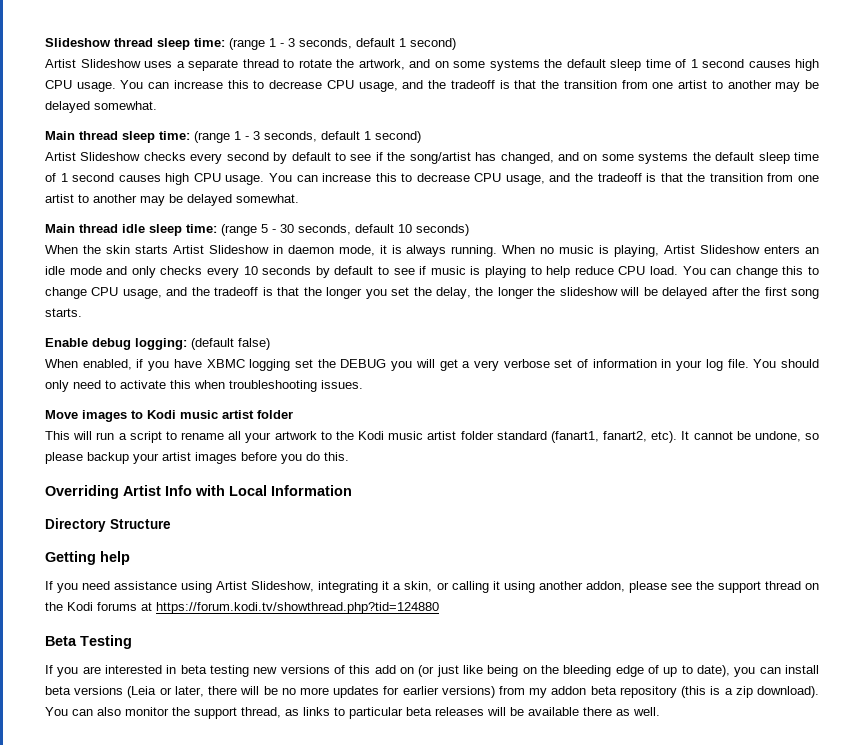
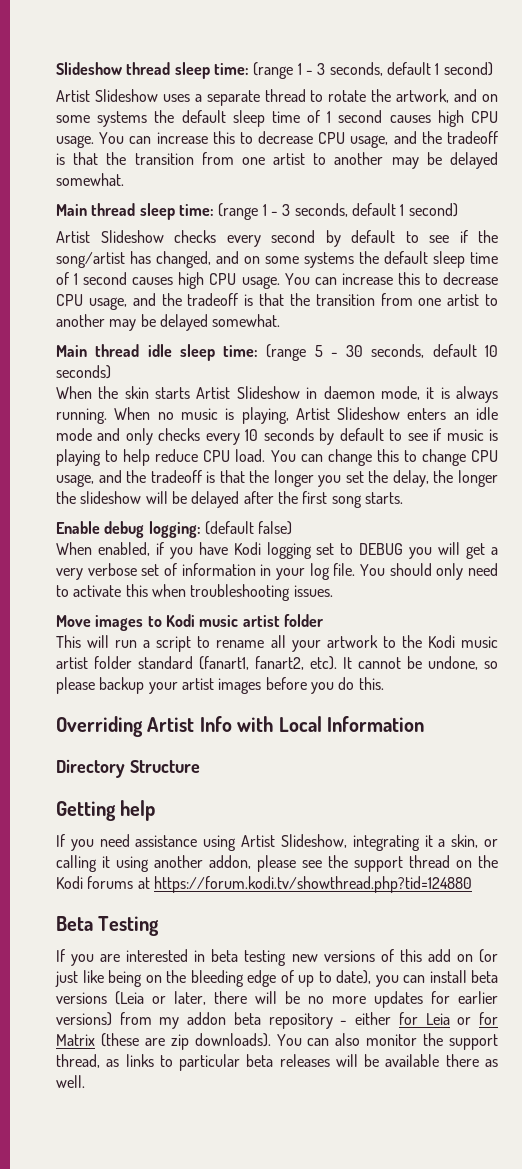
- When enabled, if you have XBMC logging set the DEBUG you will get a very verbose set of information in your log file.
+ When enabled, if you have Kodi logging set to DEBUG you will get a very verbose set of information in your log file.
- If you are interested in beta testing new versions of this add on (or just like being on the bleeding edge of up to date), you can install beta versions (Leia or later, there will be no more updates for earlier versions) from my addon beta repository (this is a zip download).
+ If you are interested in beta testing new versions of this add on (or just like being on the bleeding edge of up to date), you can install beta versions (Leia or later, there will be no more updates for earlier versions) from my addon beta repository - either for Leia or for Matrix (these are zip downloads).

